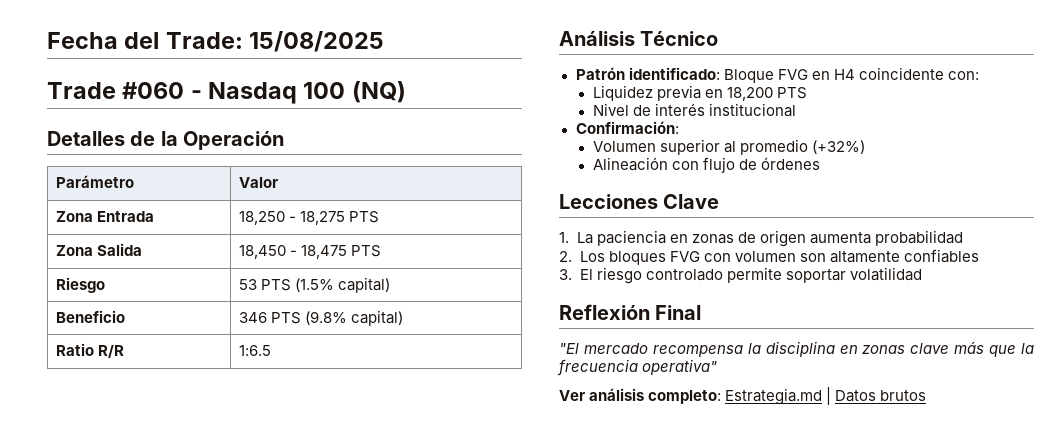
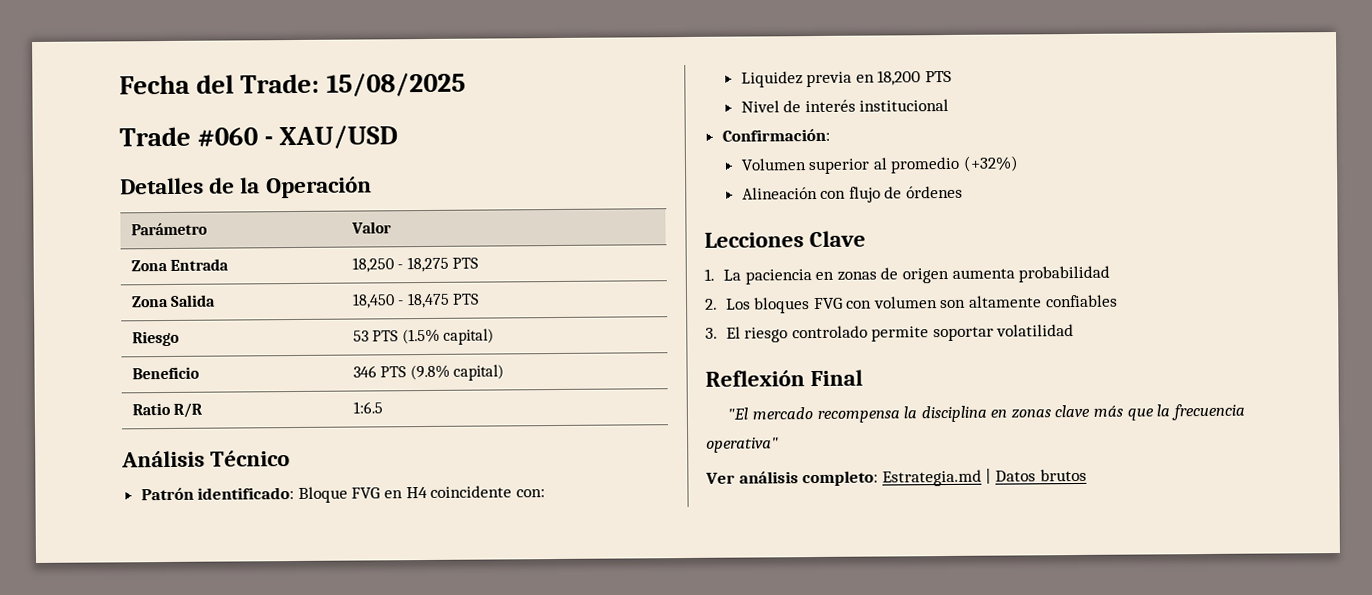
- Trade #060 - Nasdaq 100 (NQ)
+ Trade #060 - XAU/USD

